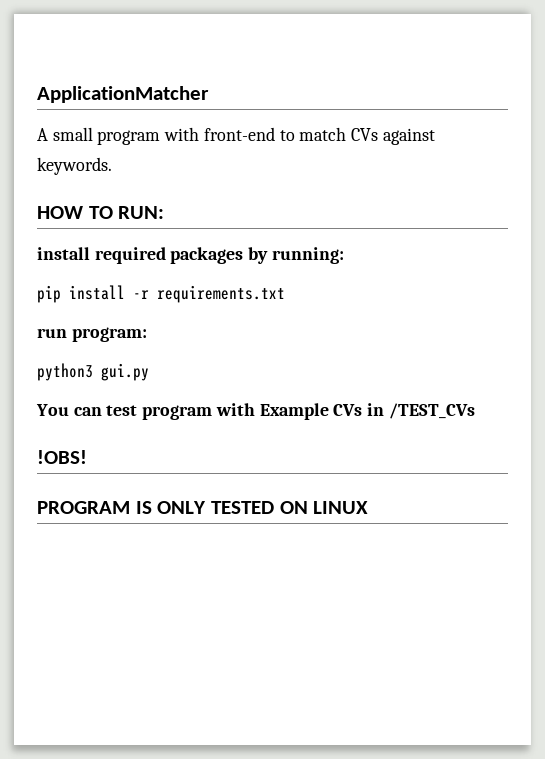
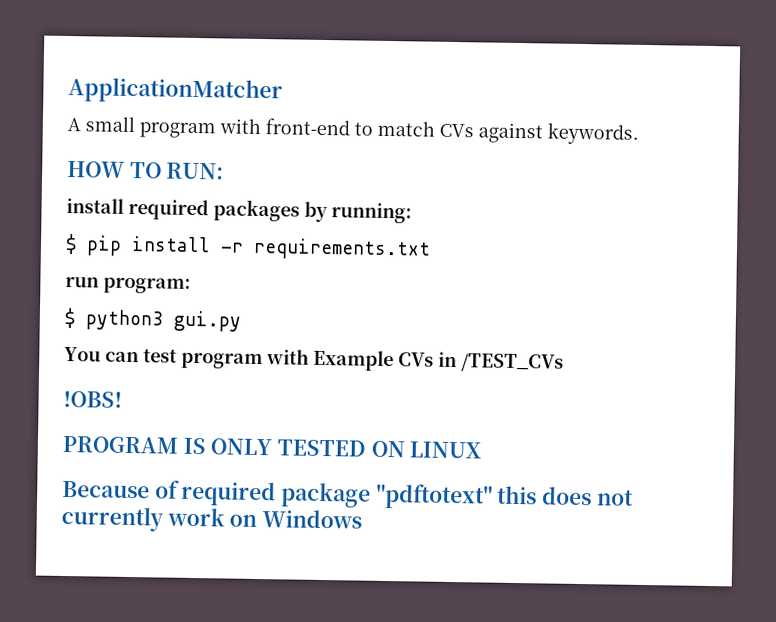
- pip install -r requirements.txt
+ $ pip install -r requirements.txt
- python3 gui.py
+ $ python3 gui.py
+ Because of required package "pdftotext" this does not currently work on Windows

